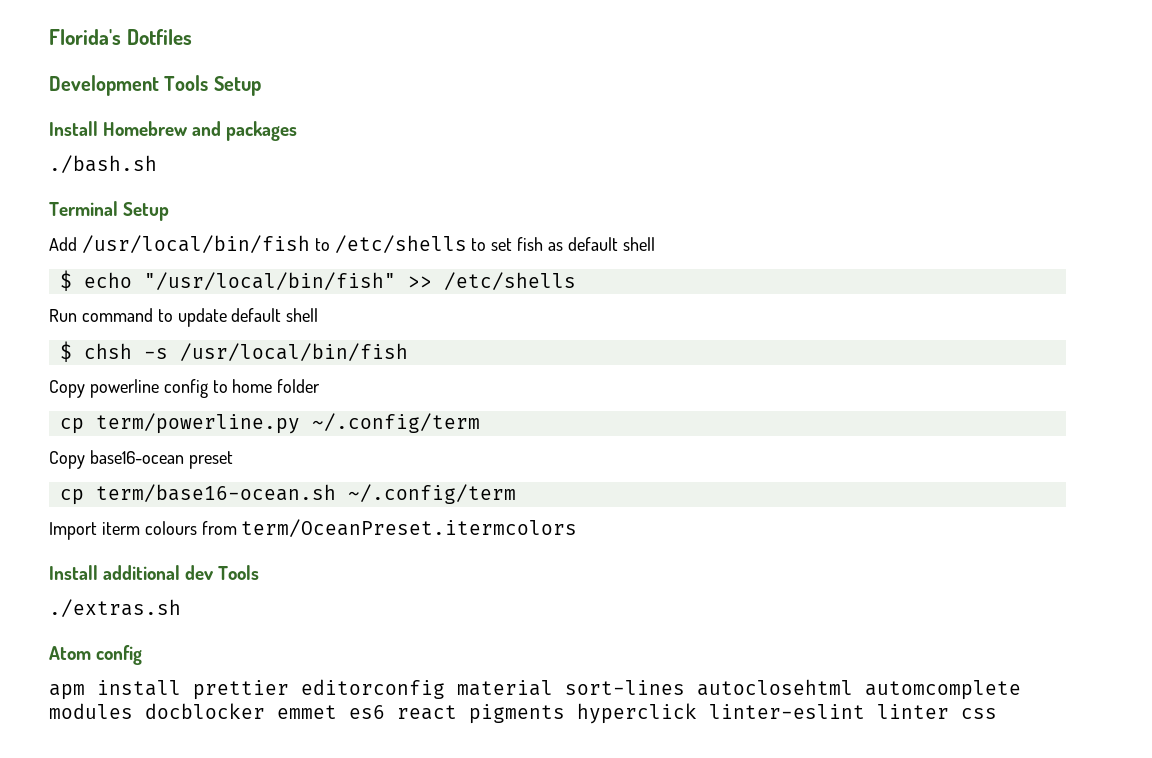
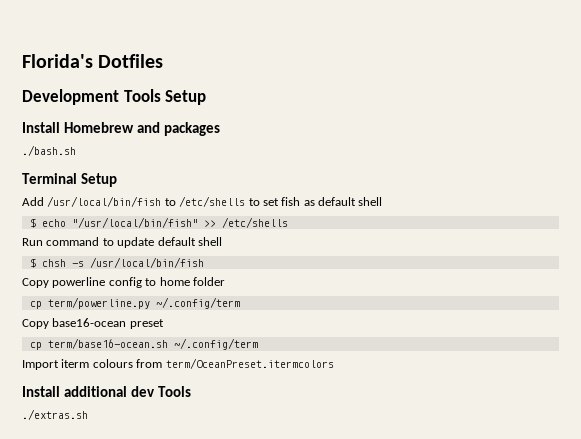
- Atom config
- apm install prettier editorconfig material sort-lines autoclosehtml automcomplete modules docblocker emmet es6 react pigments hyperclick linter-eslint linter css

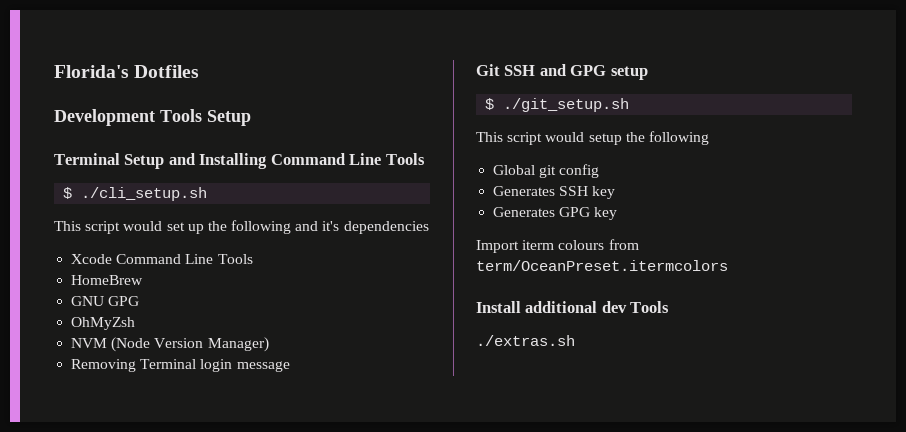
- Install Homebrew and packages
- ./bash.sh
- Terminal Setup
- Add /usr/local/bin/fish to /etc/shells to set fish as default shell
- $ echo "/usr/local/bin/fish" >> /etc/shells
- Run command to update default shell
- $ chsh -s /usr/local/bin/fish
- Copy powerline config to home folder
- cp term/powerline.py ~/.config/term
- Copy base16-ocean preset
- cp term/base16-ocean.sh ~/.config/term
+ Terminal Setup and Installing Command Line Tools
+ $ ./cli_setup.sh
+ This script would set up the following and it's dependencies
+ Xcode Command Line Tools
+ HomeBrew
+ GNU GPG
+ OhMyZsh
+ NVM (Node Version Manager)
+ Removing Terminal login message
+ Git SSH and GPG setup
+ $ ./git_setup.sh
+ This script would setup the following
+ Global git config
+ Generates SSH key
+ Generates GPG key

